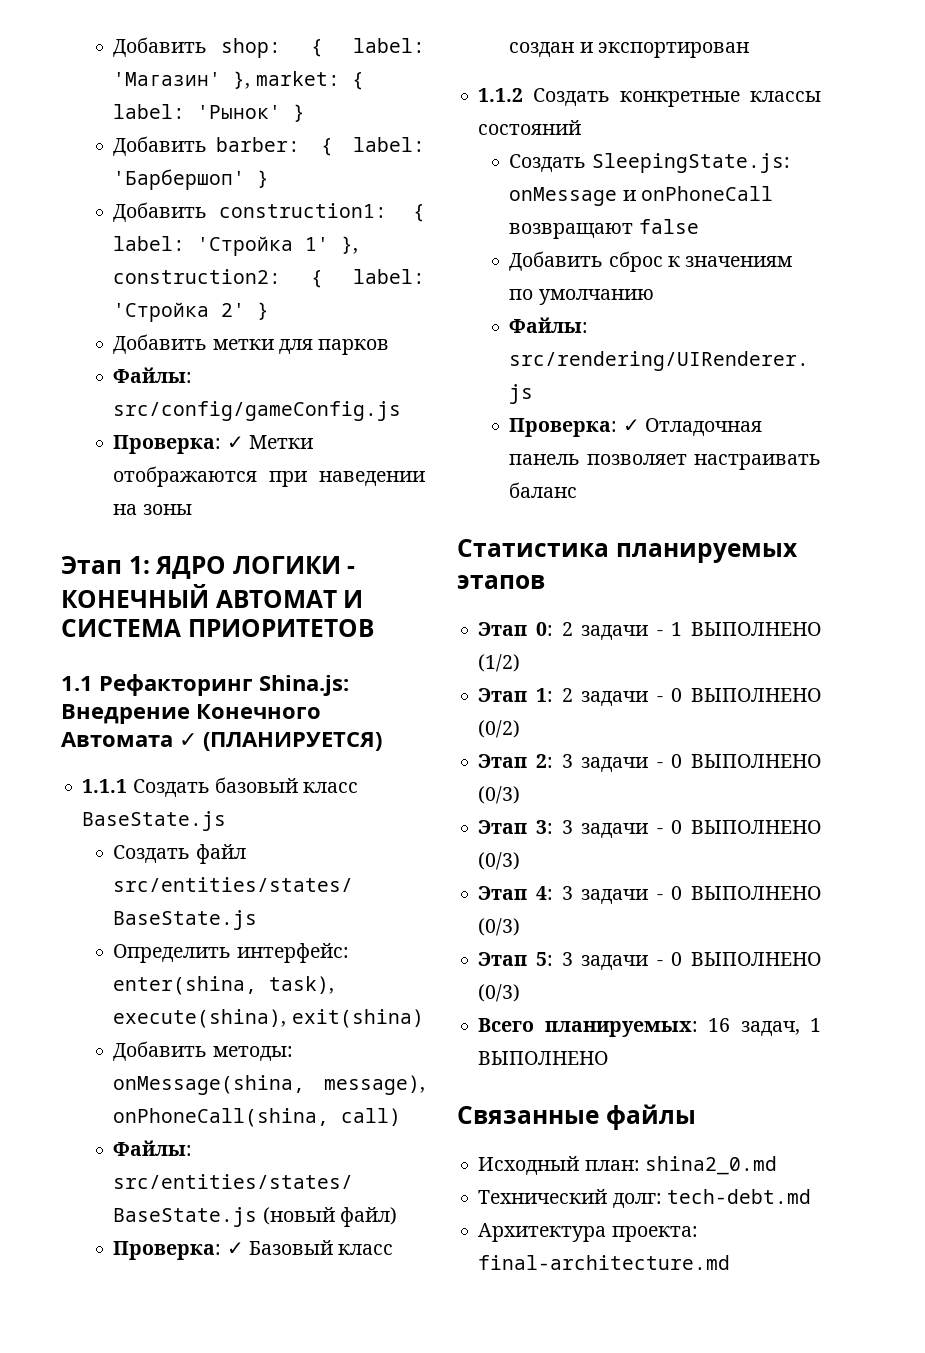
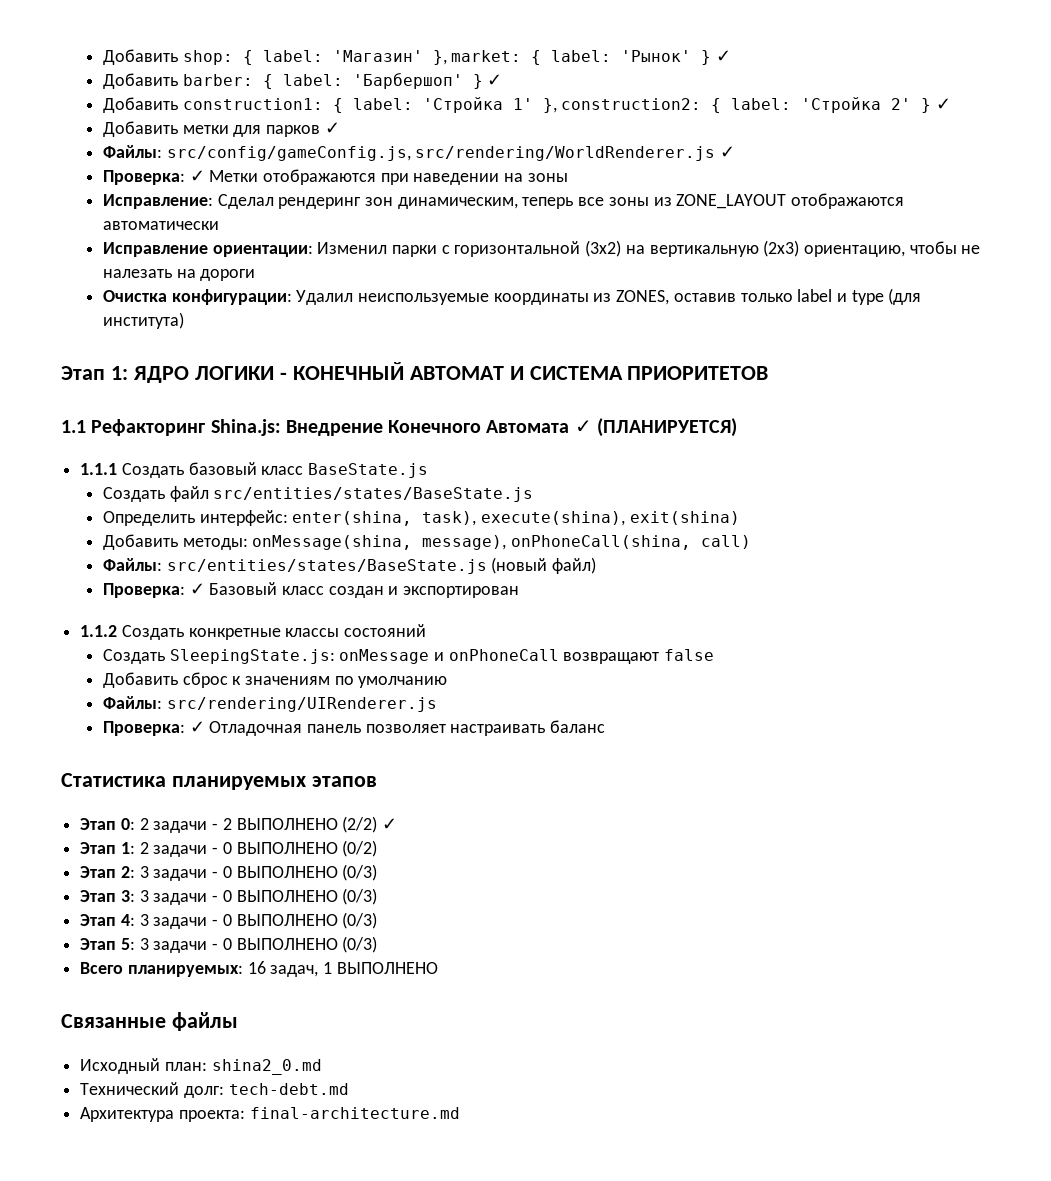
- Добавить shop: { label: 'Магазин' }, market: { label: 'Рынок' }
+ Добавить shop: { label: 'Магазин' }, market: { label: 'Рынок' } ✓
- Добавить barber: { label: 'Барбершоп' }
+ Добавить barber: { label: 'Барбершоп' } ✓
- Добавить construction1: { label: 'Стройка 1' }, construction2: { label: 'Стройка 2' }
+ Добавить construction1: { label: 'Стройка 1' }, construction2: { label: 'Стройка 2' } ✓
- Добавить метки для парков
- Файлы: src/config/gameConfig.js
+ Добавить метки для парков ✓
+ Файлы: src/config/gameConfig.js, src/rendering/WorldRenderer.js ✓
+ Исправление: Сделал рендеринг зон динамическим, теперь все зоны из ZONE_LAYOUT отображаются автоматически
+ Исправление ориентации: Изменил парки с горизонтальной (3x2) на вертикальную (2x3) ориентацию, чтобы не налезать на дороги
+ Очистка конфигурации: Удалил неиспользуемые координаты из ZONES, оставив только label и type (для института)
- Этап 0: 2 задачи - 1 ВЫПОЛНЕНО (1/2)
+ Этап 0: 2 задачи - 2 ВЫПОЛНЕНО (2/2) ✓

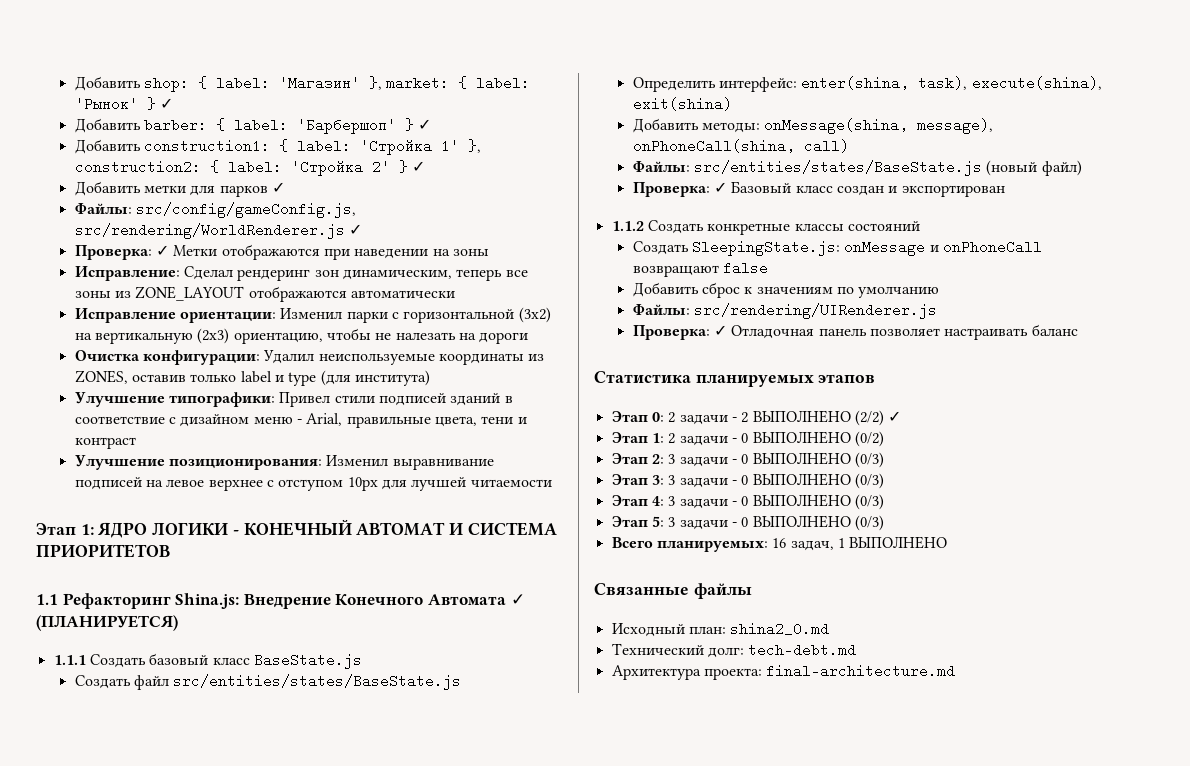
+ Улучшение типографики: Привел стили подписей зданий в соответствие с дизайном меню - Arial, правильные цвета, тени и контраст
+ Улучшение позиционирования: Изменил выравнивание подписей на левое верхнее с отступом 10px для лучшей читаемости

